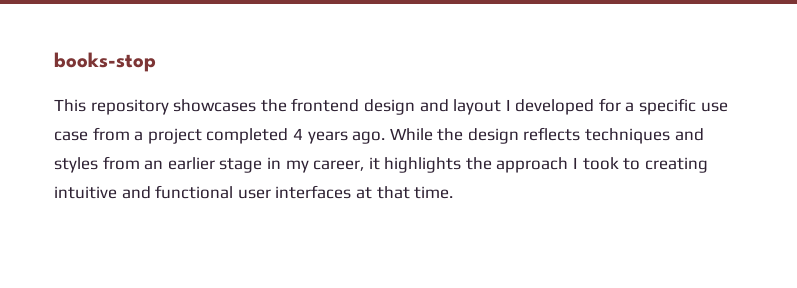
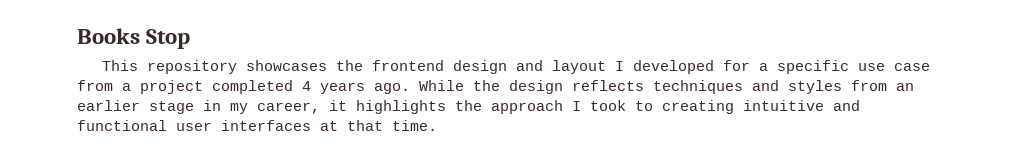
- books-stop
+ Books Stop

